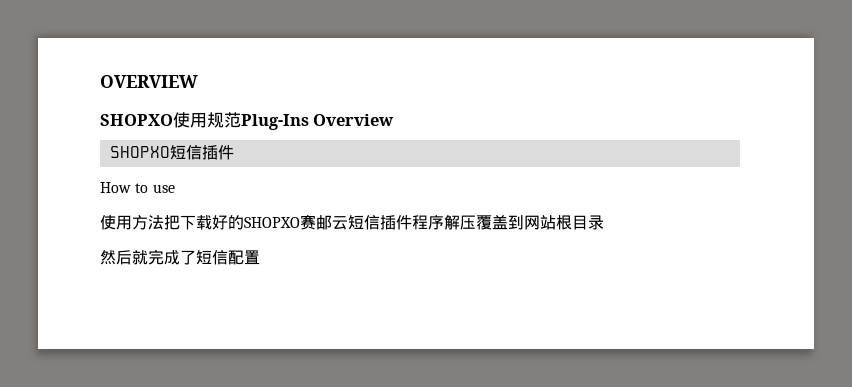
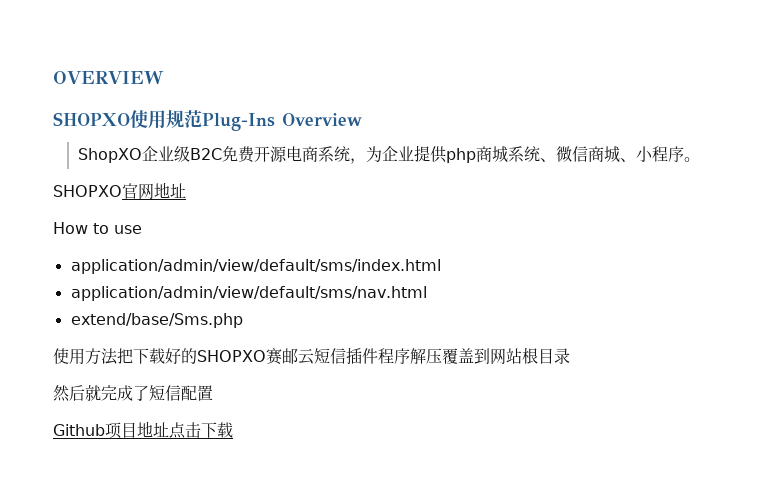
- SHOPXO短信插件
+ ShopXO企业级B2C免费开源电商系统，为企业提供php商城系统、微信商城、小程序。
+ SHOPXO官网地址
+ application/admin/view/default/sms/index.html
+ application/admin/view/default/sms/nav.html
+ extend/base/Sms.php
+ Github项目地址点击下载

